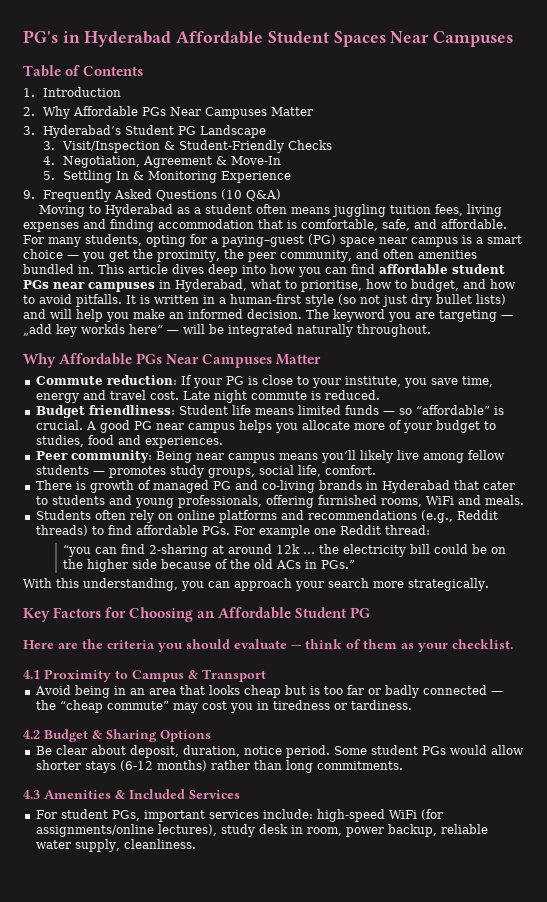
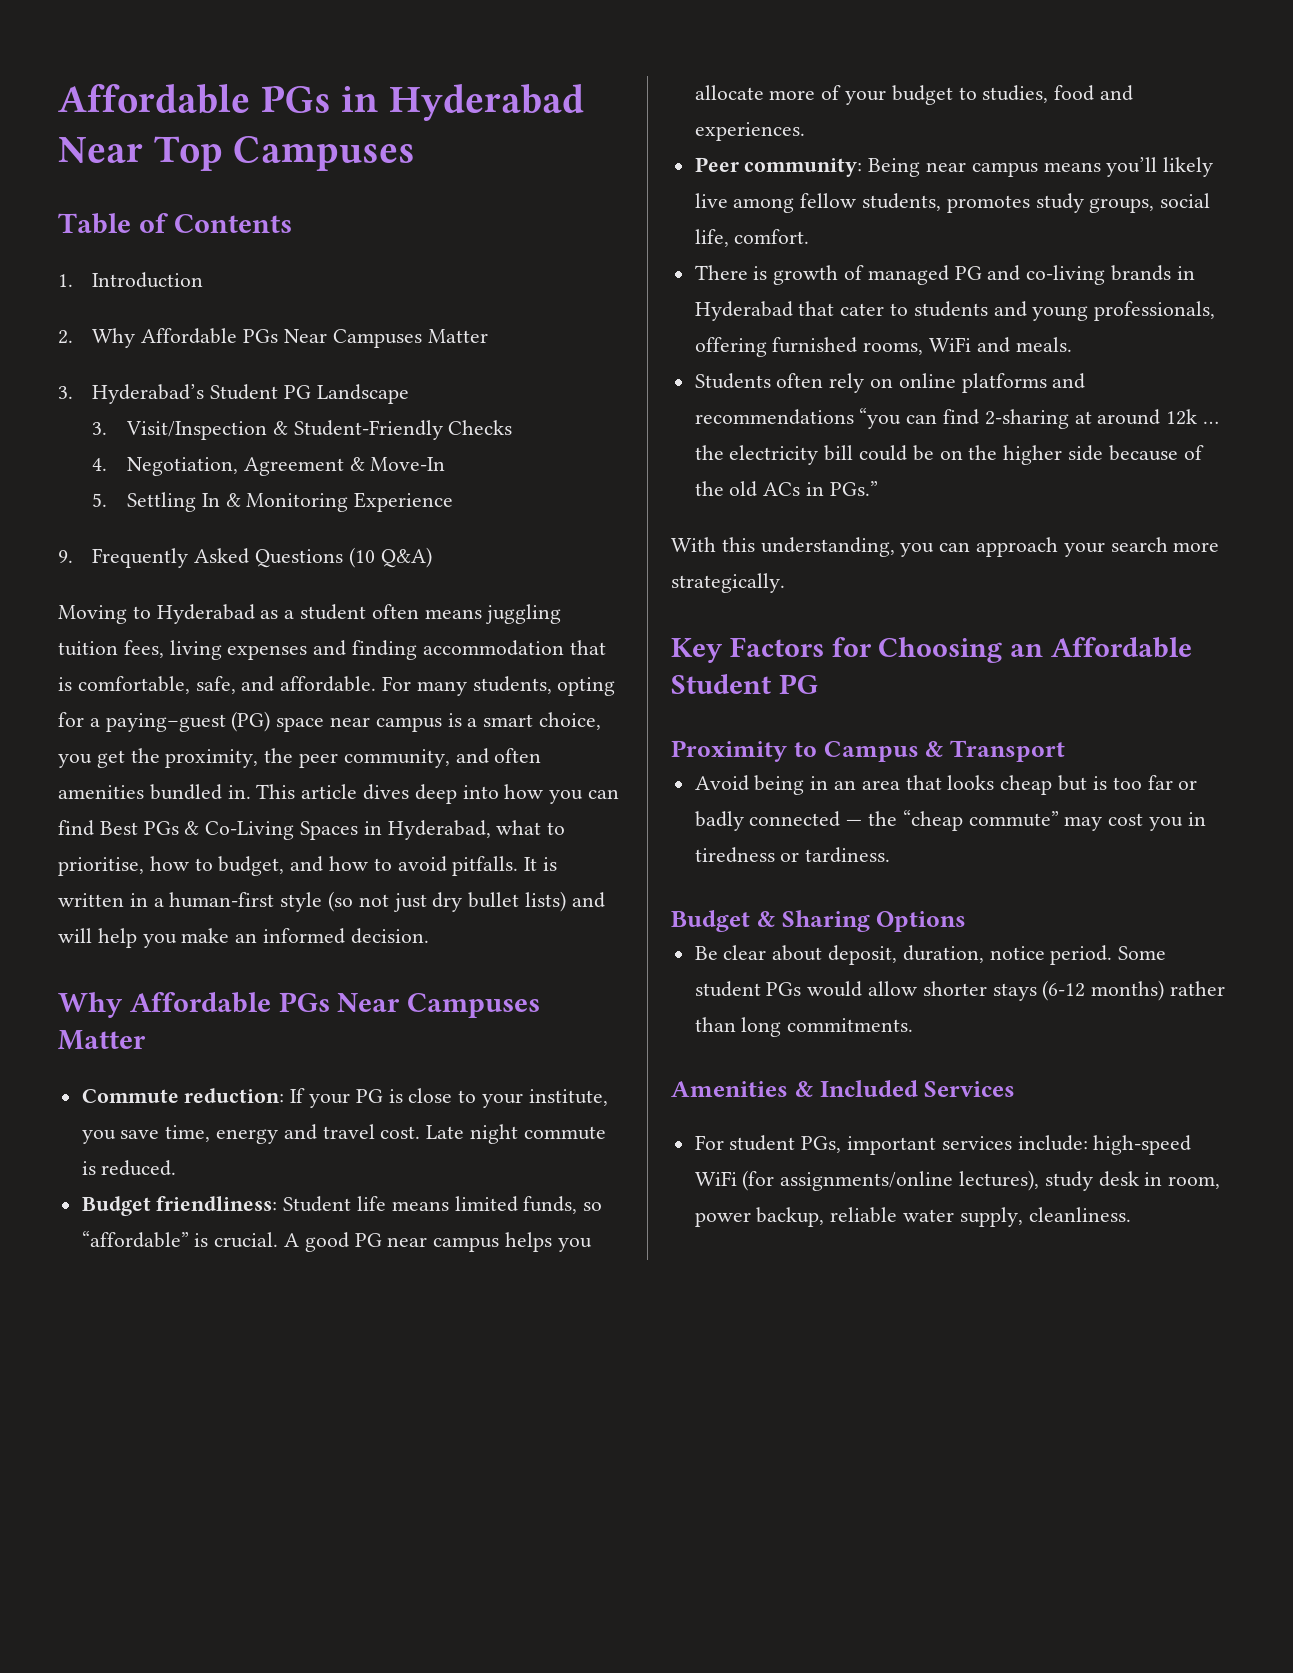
- PG's in Hyderabad Affordable Student Spaces Near Campuses
+ Affordable PGs in Hyderabad Near Top Campuses
- For many students, opting for a paying–guest (PG) space near campus is a smart choice — you get the proximity, the peer community, and often amenities bundled in.
+ For many students, opting for a paying–guest (PG) space near campus is a smart choice, you get the proximity, the peer community, and often amenities bundled in.
- This article dives deep into how you can find affordable student PGs near campuses in Hyderabad, what to prioritise, how to budget, and how to avoid pitfalls.
+ This article dives deep into how you can find Best PGs & Co-Living Spaces in Hyderabad, what to prioritise, how to budget, and how to avoid pitfalls.
- The keyword you are targeting — „add key workds here“ — will be integrated naturally throughout.
- Budget friendliness: Student life means limited funds — so “affordable” is crucial.
+ Budget friendliness: Student life means limited funds, so “affordable” is crucial.
- Peer community: Being near campus means you’ll likely live among fellow students — promotes study groups, social life, comfort.
+ Peer community: Being near campus means you’ll likely live among fellow students, promotes study groups, social life, comfort.
- Students often rely on online platforms and recommendations (e.g., Reddit threads) to find affordable PGs. For example one Reddit thread:
- “you can find 2-sharing at around 12k … the electricity bill could be on the higher side because of the old ACs in PGs.”
+ Students often rely on online platforms and recommendations “you can find 2-sharing at around 12k … the electricity bill could be on the higher side because of the old ACs in PGs.”
- Here are the criteria you should evaluate — think of them as your checklist.
- 4.1 Proximity to Campus & Transport
+ Proximity to Campus & Transport
- 4.2 Budget & Sharing Options
+ Budget & Sharing Options
- 4.3 Amenities & Included Services
+ Amenities & Included Services

